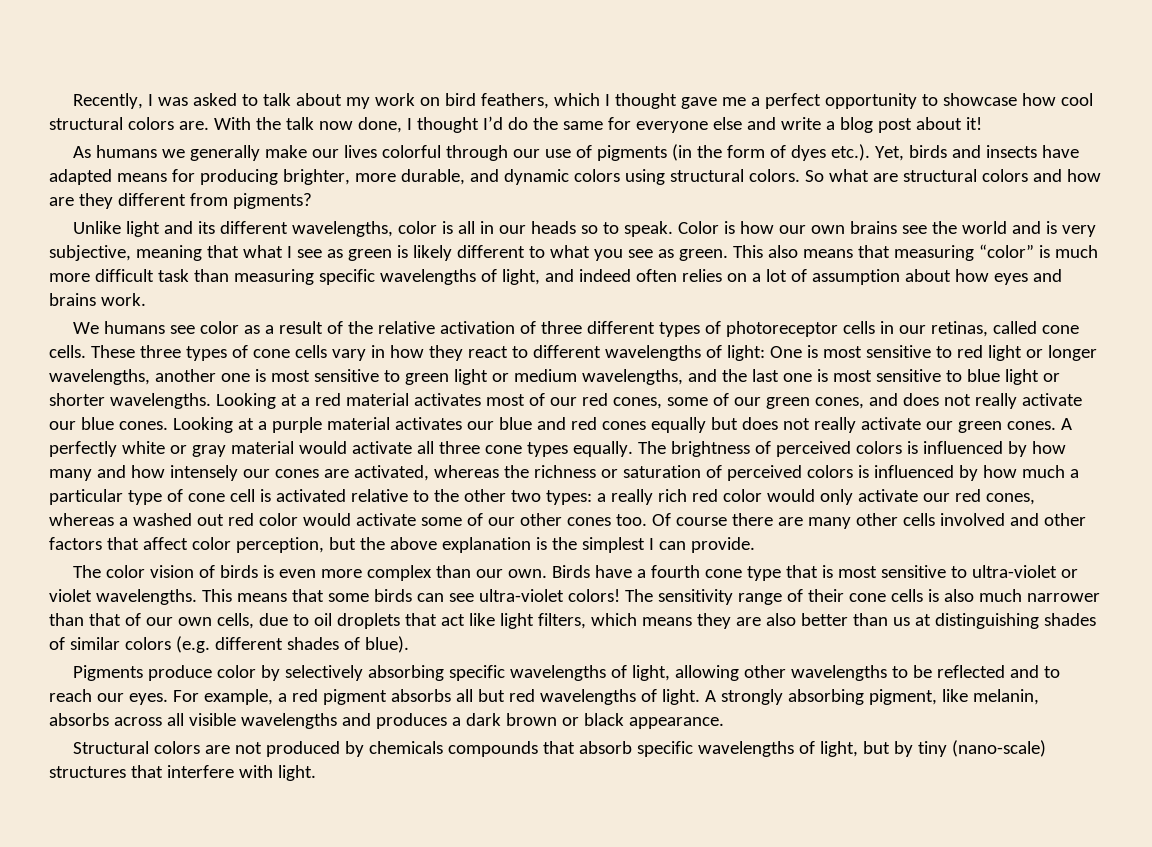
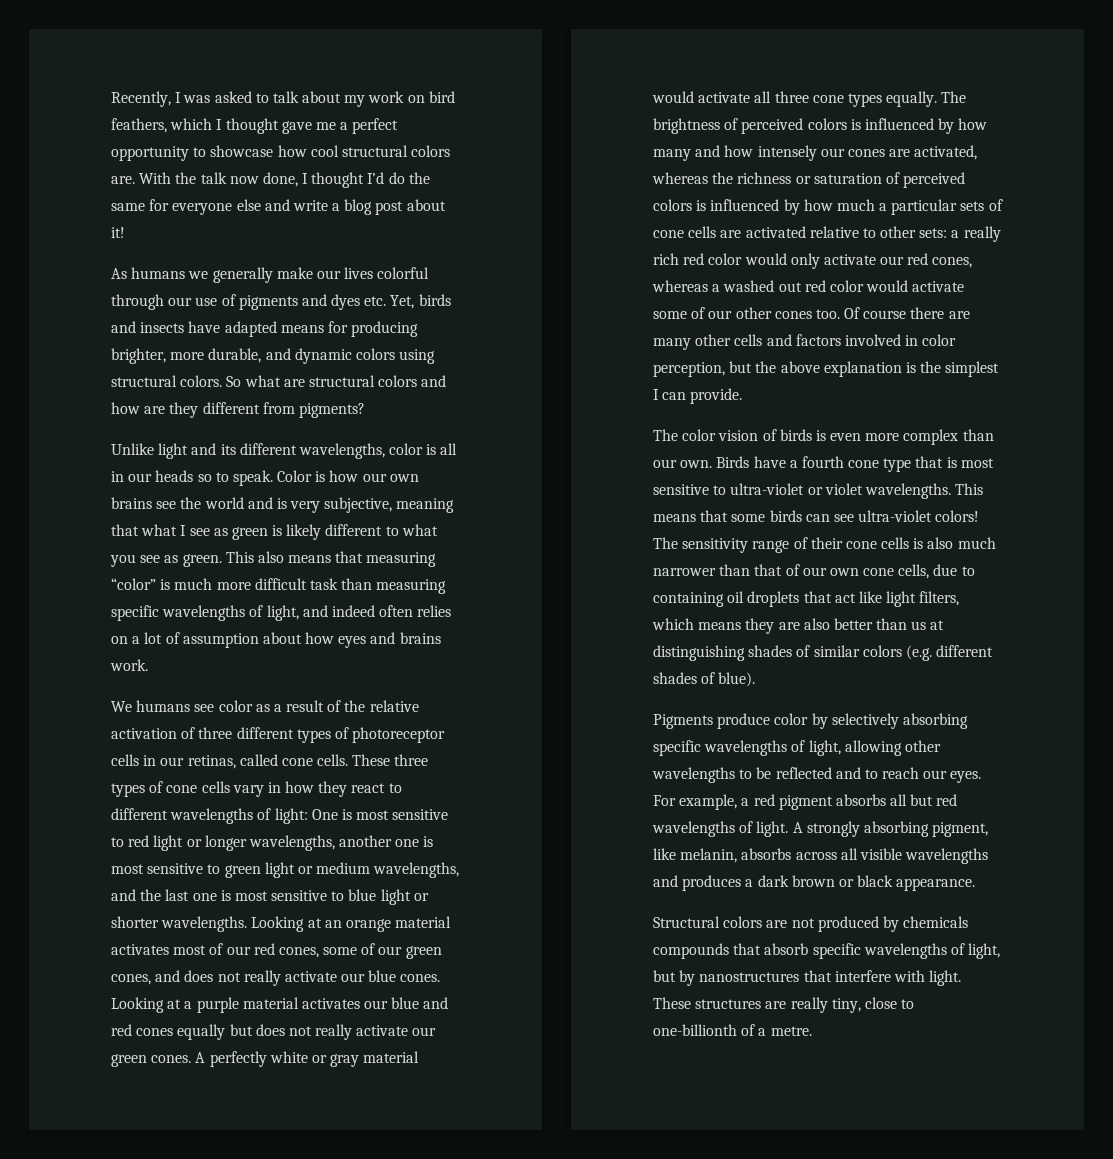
- As humans we generally make our lives colorful through our use of pigments (in the form of dyes etc.). Yet, birds and insects have adapted means for producing brighter, more durable, and dynamic colors using structural colors.
+ As humans we generally make our lives colorful through our use of pigments and dyes etc. Yet, birds and insects have adapted means for producing brighter, more durable, and dynamic colors using structural colors.
- Looking at a red material activates most of our red cones, some of our green cones, and does not really activate our blue cones.
+ Looking at an orange material activates most of our red cones, some of our green cones, and does not really activate our blue cones.
- The brightness of perceived colors is influenced by how many and how intensely our cones are activated, whereas the richness or saturation of perceived colors is influenced by how much a particular type of cone cell is activated relative to the other two types: a really rich red color would only activate our red cones, whereas a washed out red color would activate some of our other cones too.
+ The brightness of perceived colors is influenced by how many and how intensely our cones are activated, whereas the richness or saturation of perceived colors is influenced by how much a particular sets of cone cells are activated relative to other sets: a really rich red color would only activate our red cones, whereas a washed out red color would activate some of our other cones too.
- Of course there are many other cells involved and other factors that affect color perception, but the above explanation is the simplest I can provide.
+ Of course there are many other cells and factors involved in color perception, but the above explanation is the simplest I can provide.
- The sensitivity range of their cone cells is also much narrower than that of our own cells, due to oil droplets that act like light filters, which means they are also better than us at distinguishing shades of similar colors (e.g. different shades of blue).
+ The sensitivity range of their cone cells is also much narrower than that of our own cone cells, due to containing oil droplets that act like light filters, which means they are also better than us at distinguishing shades of similar colors (e.g. different shades of blue).
- Structural colors are not produced by chemicals compounds that absorb specific wavelengths of light, but by tiny (nano-scale) structures that interfere with light.
+ Structural colors are not produced by chemicals compounds that absorb specific wavelengths of light, but by nanostructures that interfere with light.
+ These structures are really tiny, close to one-billionth of a metre.

